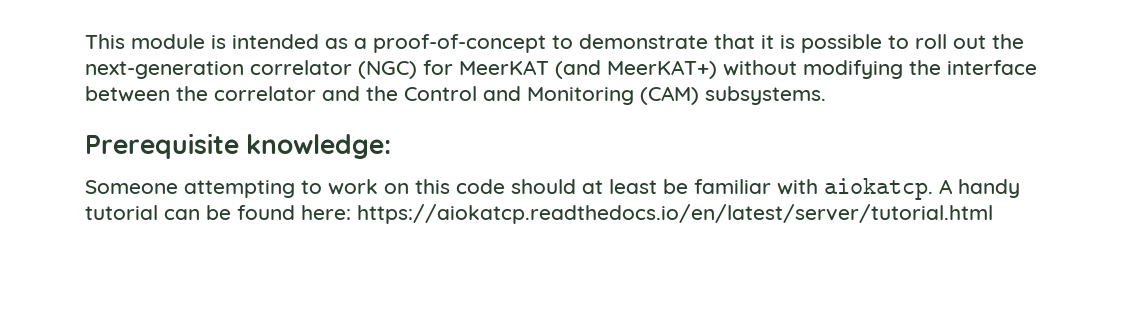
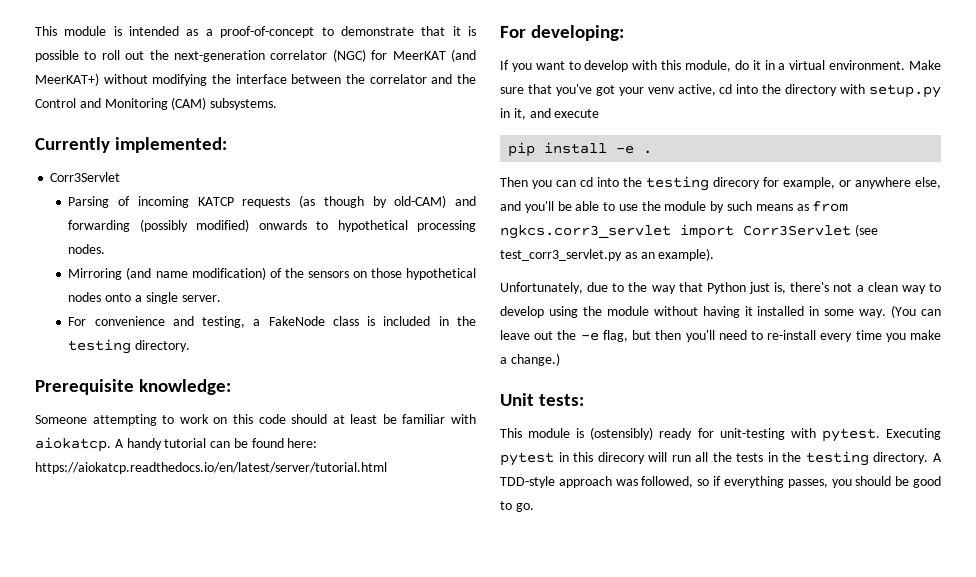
+ Currently implemented:
+ Corr3Servlet
+ Parsing of incoming KATCP requests (as though by old-CAM) and forwarding (possibly modified) onwards to hypothetical processing nodes.
+ Mirroring (and name modification) of the sensors on those hypothetical nodes onto a single server.
+ For convenience and testing, a FakeNode class is included in the testing directory.
+ For developing:
+ If you want to develop with this module, do it in a virtual environment. Make sure that you've got your venv active, cd into the directory with setup.py in it, and execute
+ pip install -e .
+ Then you can cd into the testing direcory for example, or anywhere else, and you'll be able to use the module by such means as from ngkcs.corr3_servlet import Corr3Servlet (see test_corr3_servlet.py as an example).
+ Unfortunately, due to the way that Python just is, there's not a clean way to develop using the module without having it installed in some way. (You can leave out the -e flag, but then you'll need to re-install every time you make a change.)
+ Unit tests:
+ This module is (ostensibly) ready for unit-testing with pytest. Executing pytest in this direcory will run all the tests in the testing directory. A TDD-style approach was followed, so if everything passes, you should be good to go.

